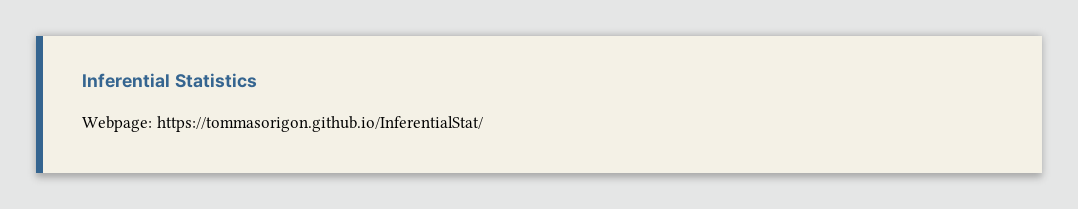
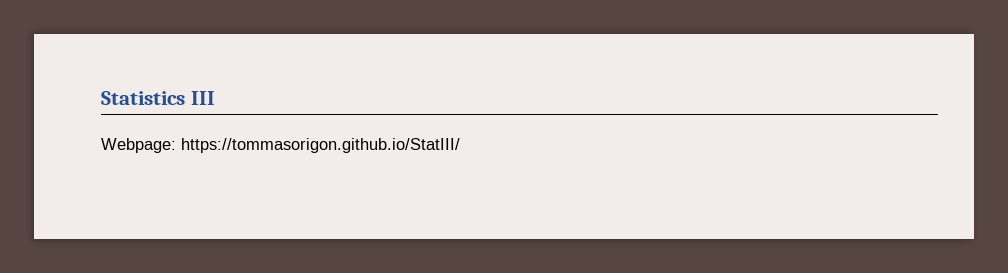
- Inferential Statistics
+ Statistics III
- Webpage: https://tommasorigon.github.io/InferentialStat/
+ Webpage: https://tommasorigon.github.io/StatIII/

